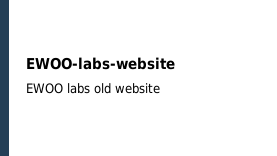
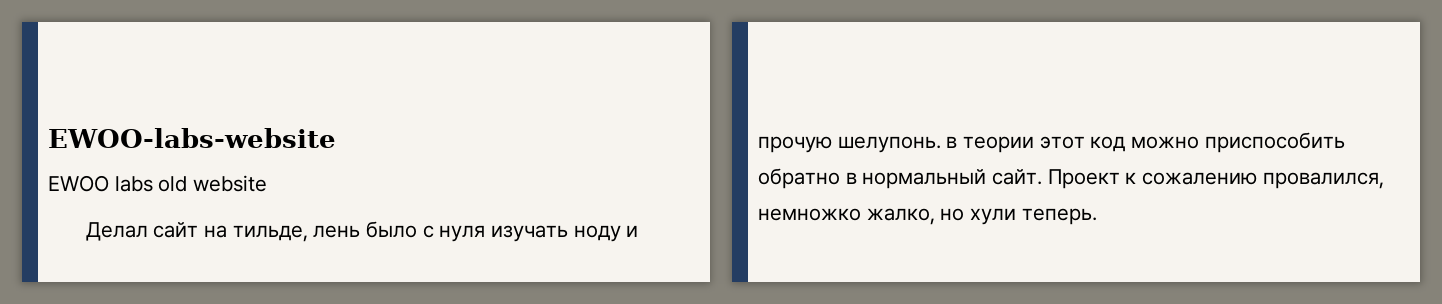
+ Делал сайт на тильде, лень было с нуля изучать ноду и прочую шелупонь. в теории этот код можно приспособить обратно в нормальный сайт. Проект к сожалению провалился, немножко жалко, но хули теперь.

